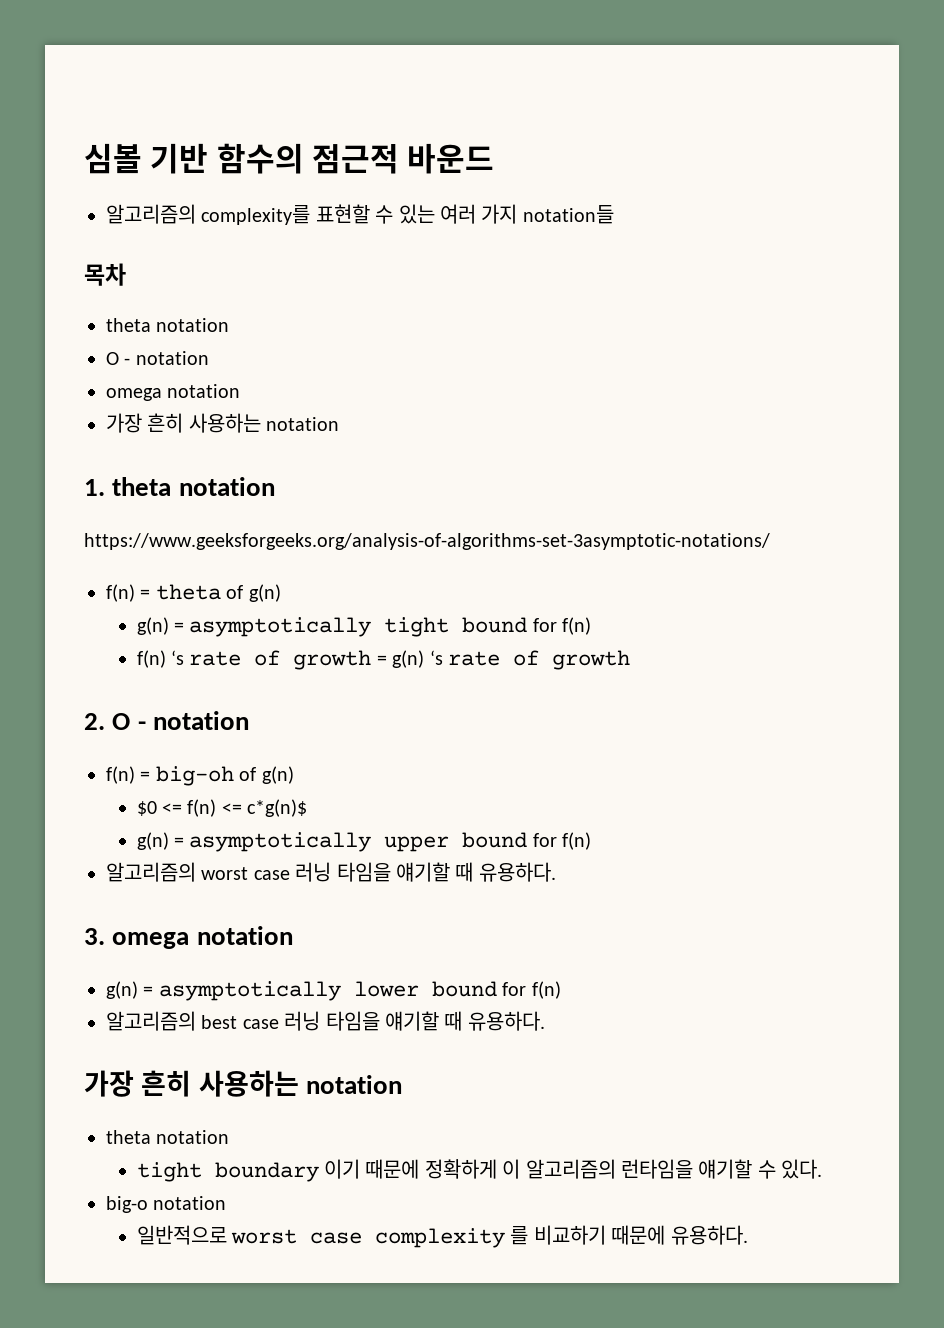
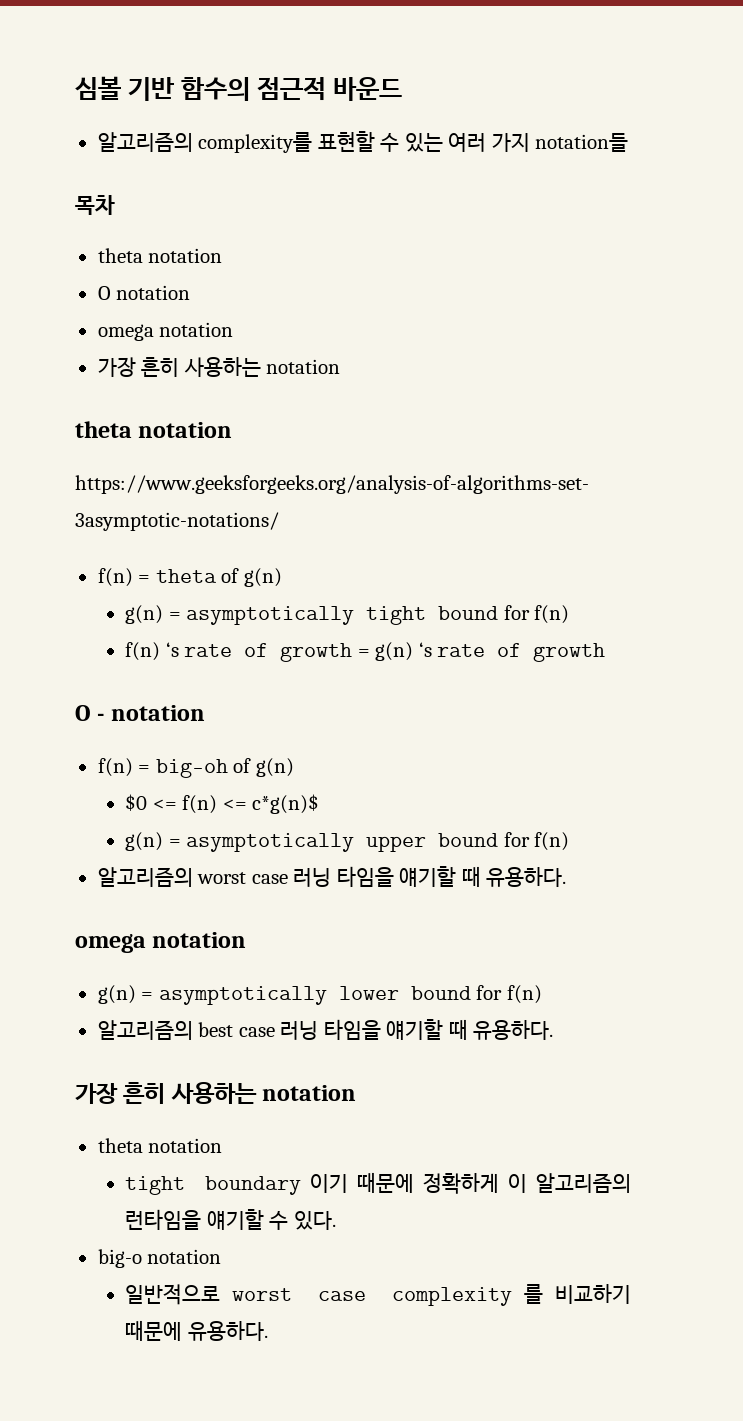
  목차
  theta notation
- O - notation
+ O notation
  omega notation
  가장 흔히 사용하는 notation
- 1. theta notation
+ theta notation
- 2. O - notation
+ O - notation
  알고리즘의 worst case 러닝 타임을 얘기할 때 유용하다.
- 3. omega notation
+ omega notation

